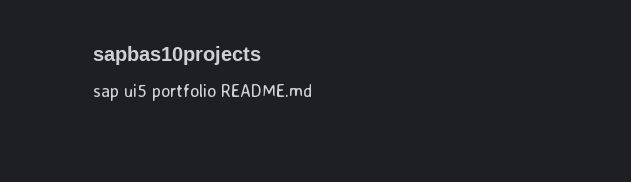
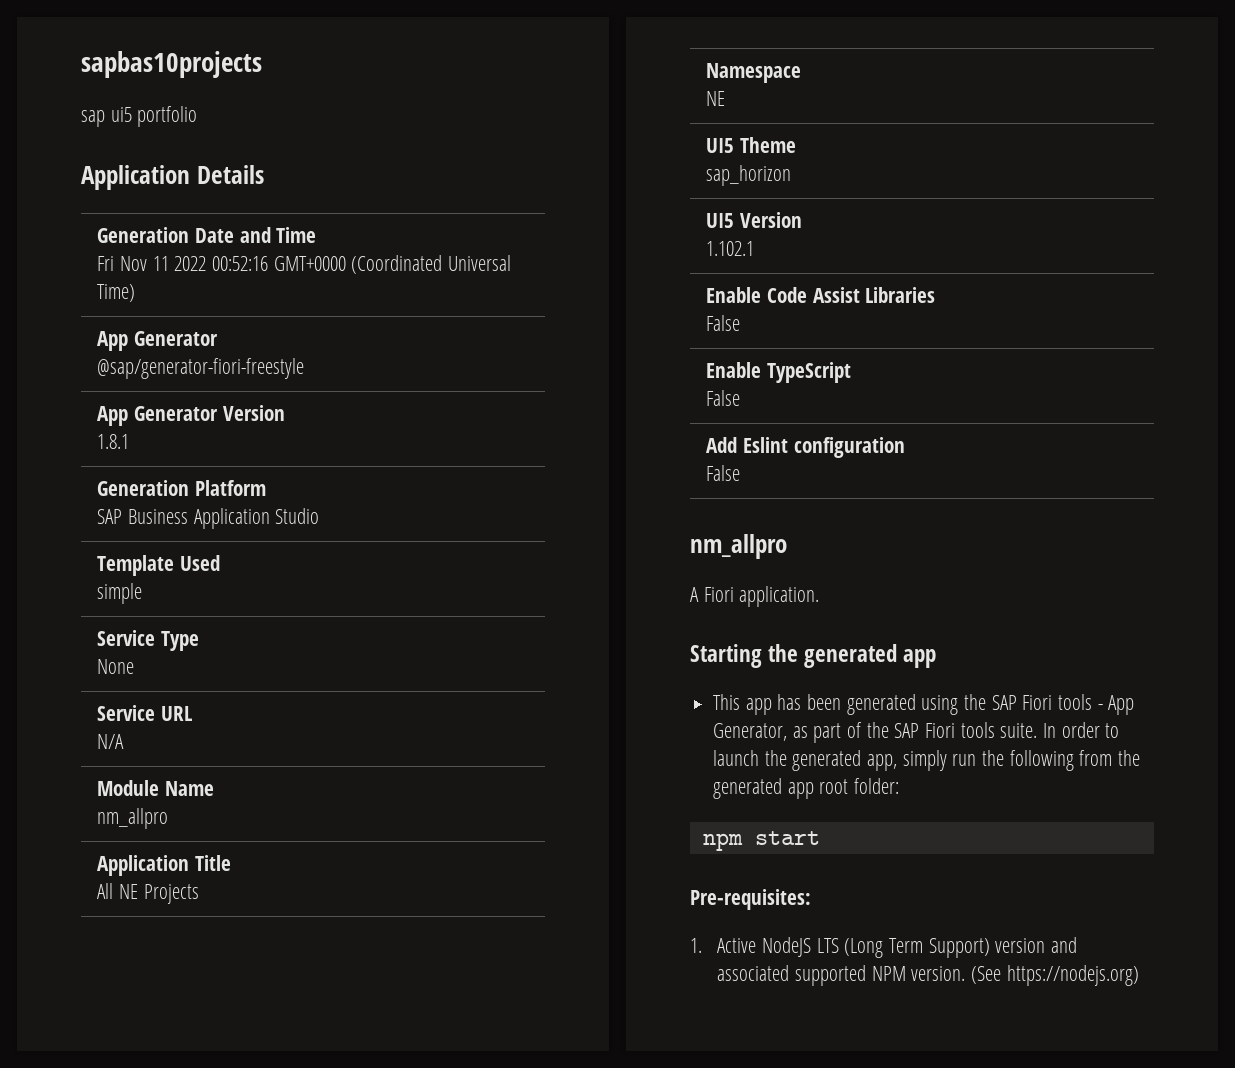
- sap ui5 portfolio README.md
+ sap ui5 portfolio
+ Application Details
+ Generation Date and Time
+ Fri Nov 11 2022 00:52:16 GMT+0000 (Coordinated Universal Time)
+ App Generator
+ @sap/generator-fiori-freestyle
+ App Generator Version
+ 1.8.1
+ Generation Platform
+ SAP Business Application Studio
+ Template Used
+ simple
+ Service Type
+ None
+ Service URL
+ N/A
+ Module Name
+ nm_allpro
+ Application Title
+ All NE Projects
+ Namespace
+ NE
+ UI5 Theme
+ sap_horizon
+ UI5 Version
+ 1.102.1
+ Enable Code Assist Libraries
+ False
+ Enable TypeScript
+ False
+ Add Eslint configuration
+ False
+ nm_allpro
+ A Fiori application.
+ Starting the generated app
+ This app has been generated using the SAP Fiori tools - App Generator, as part of the SAP Fiori tools suite. In order to launch the generated app, simply run the following from the generated app root folder:
+ npm start
+ Pre-requisites:
+ 1. Active NodeJS LTS (Long Term Support) version and associated supported NPM version. (See https://nodejs.org)

